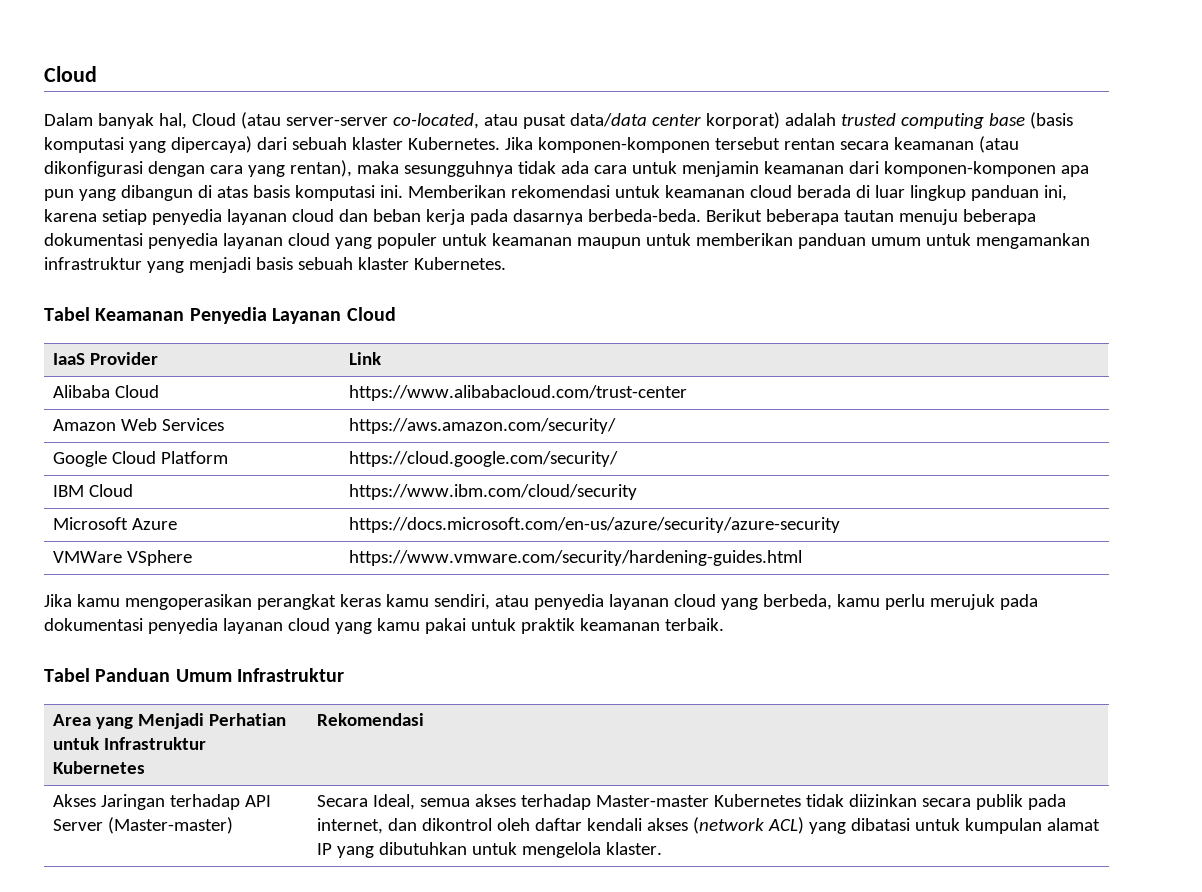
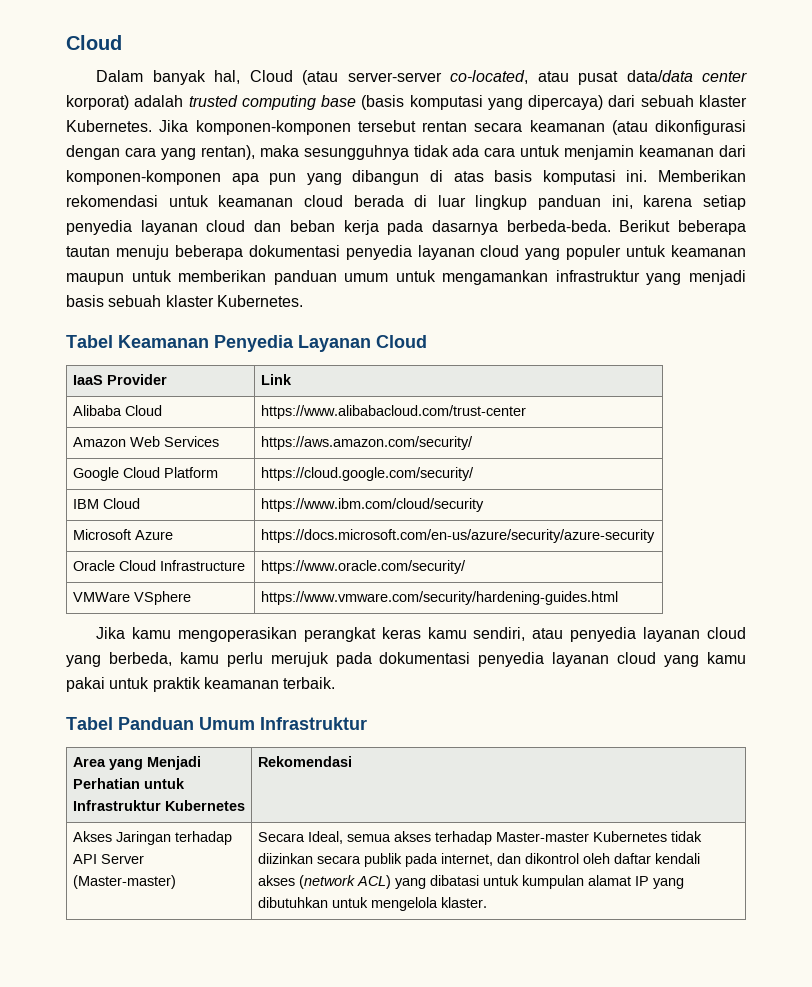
+ Oracle Cloud Infrastructure | https://www.oracle.com/security/

